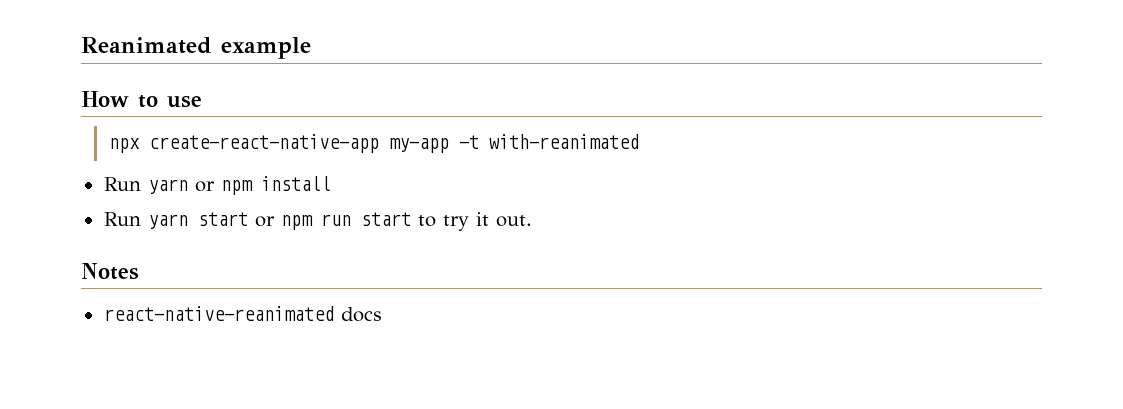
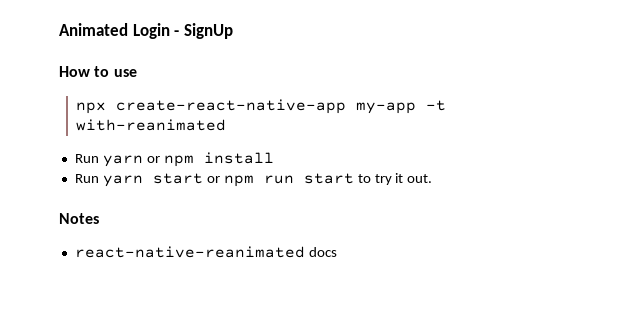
- Reanimated example
+ Animated Login - SignUp

